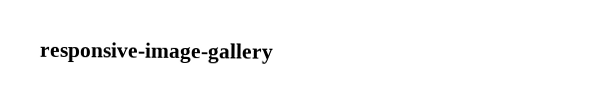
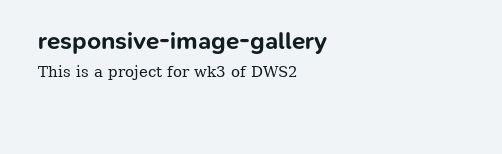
+ This is a project for wk3 of DWS2

